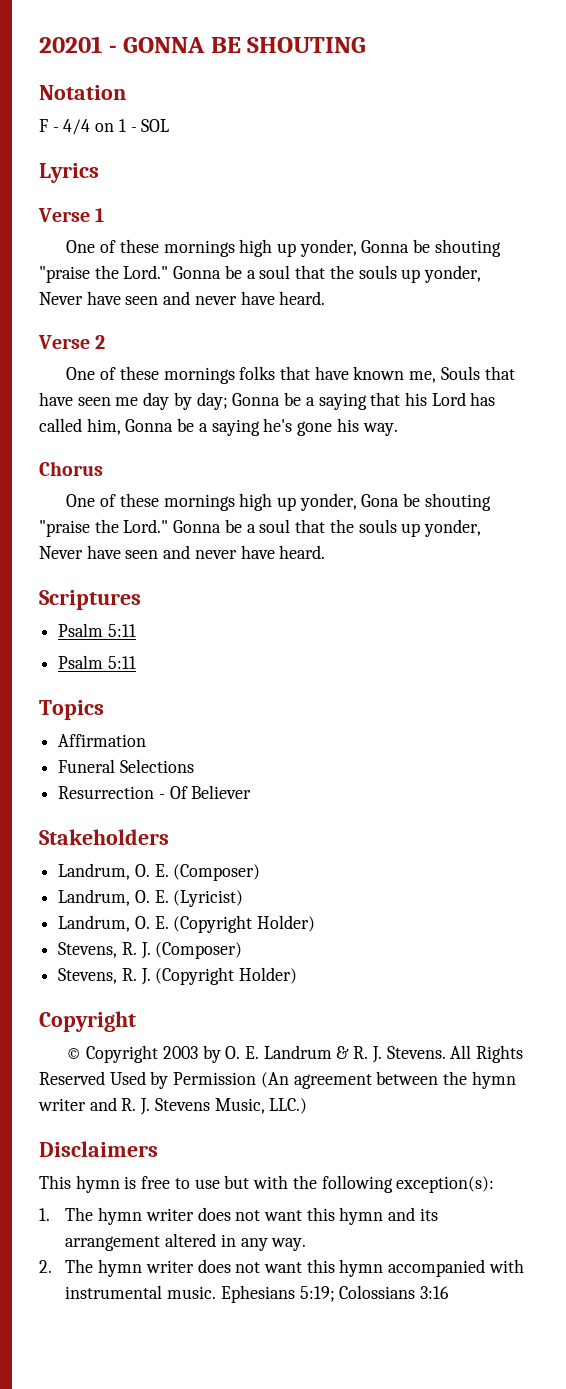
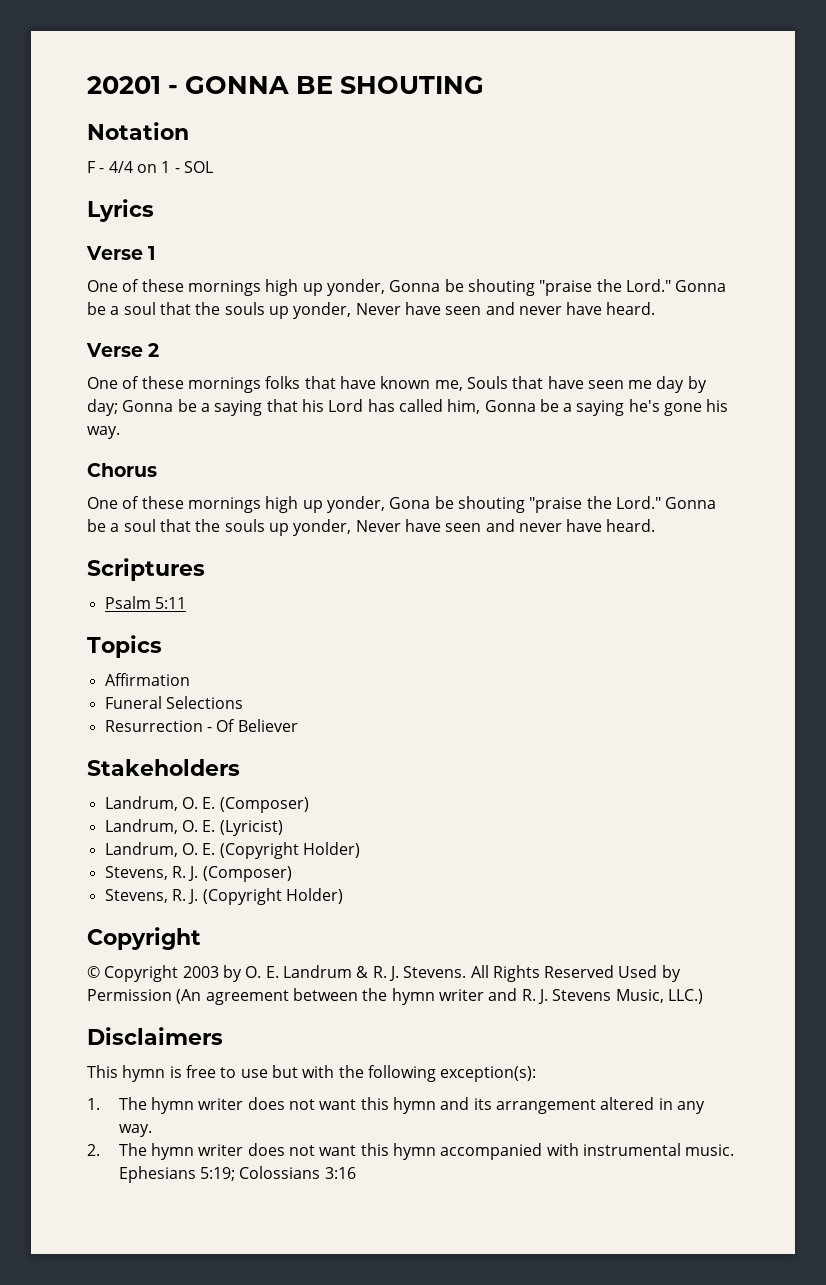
  Scriptures
- Psalm 5:11

